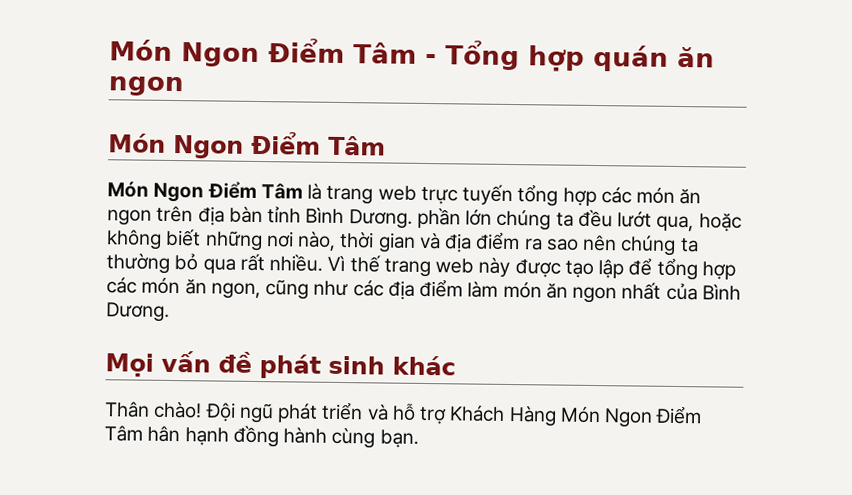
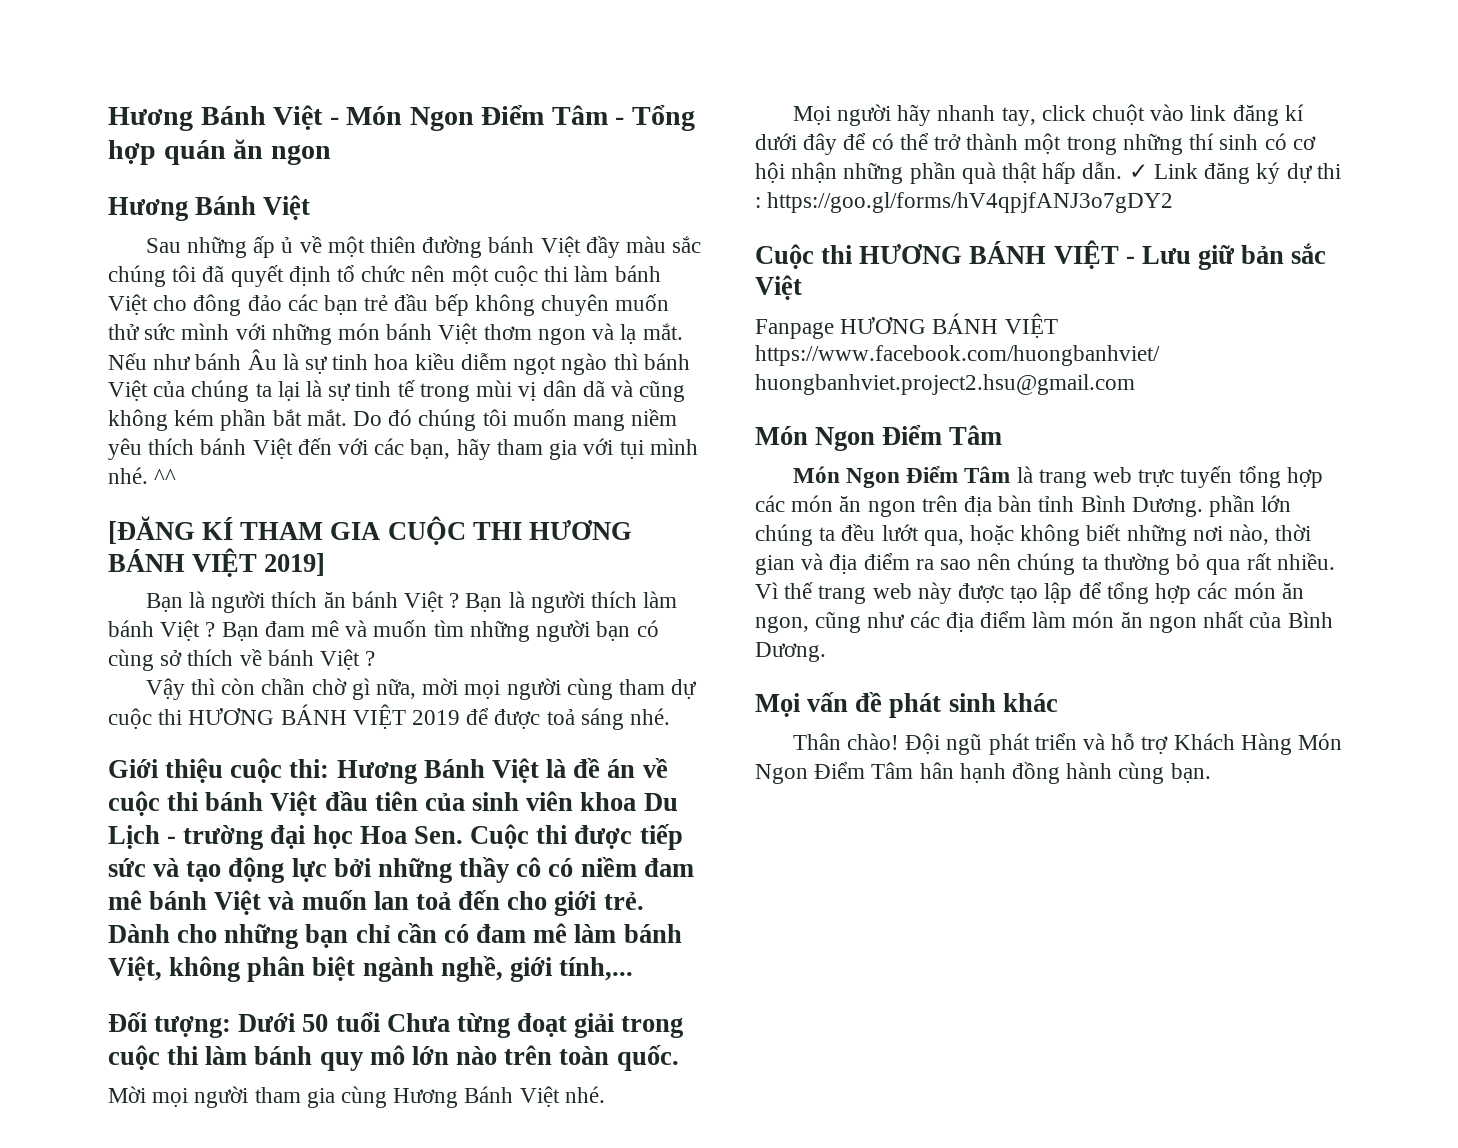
- Món Ngon Điểm Tâm - Tổng hợp quán ăn ngon
+ Hương Bánh Việt - Món Ngon Điểm Tâm - Tổng hợp quán ăn ngon
+ Hương Bánh Việt
+ Sau những ấp ủ về một thiên đường bánh Việt đầy màu sắc chúng tôi đã quyết định tổ chức nên một cuộc thi làm bánh Việt cho đông đảo các bạn trẻ đầu bếp không chuyên muốn thử sức mình với những món bánh Việt thơm ngon và lạ mắt. Nếu như bánh Âu là sự tinh hoa kiều diễm ngọt ngào thì bánh Việt của chúng ta lại là sự tinh tế trong mùi vị dân dã và cũng không kém phần bắt mắt. Do đó chúng tôi muốn mang niềm yêu thích bánh Việt đến với các bạn, hãy tham gia với tụi mình nhé. ^^
+ [ĐĂNG KÍ THAM GIA CUỘC THI HƯƠNG BÁNH VIỆT 2019]
+ Bạn là người thích ăn bánh Việt ? Bạn là người thích làm bánh Việt ? Bạn đam mê và muốn tìm những người bạn có cùng sở thích về bánh Việt ?
+ Vậy thì còn chần chờ gì nữa, mời mọi người cùng tham dự cuộc thi HƯƠNG BÁNH VIỆT 2019 để được toả sáng nhé.
+ Giới thiệu cuộc thi: Hương Bánh Việt là đề án về cuộc thi bánh Việt đầu tiên của sinh viên khoa Du Lịch - trường đại học Hoa Sen. Cuộc thi được tiếp sức và tạo động lực bởi những thầy cô có niềm đam mê bánh Việt và muốn lan toả đến cho giới trẻ. Dành cho những bạn chỉ cần có đam mê làm bánh Việt, không phân biệt ngành nghề, giới tính,...
+ Đối tượng: Dưới 50 tuổi Chưa từng đoạt giải trong cuộc thi làm bánh quy mô lớn nào trên toàn quốc.
+ Mời mọi người tham gia cùng Hương Bánh Việt nhé.
+ Mọi người hãy nhanh tay, click chuột vào link đăng kí dưới đây để có thể trở thành một trong những thí sinh có cơ hội nhận những phần quà thật hấp dẫn. ✓ Link đăng ký dự thi : https://goo.gl/forms/hV4qpjfANJ3o7gDY2
+ Cuộc thi HƯƠNG BÁNH VIỆT - Lưu giữ bản sắc Việt
+ Fanpage HƯƠNG BÁNH VIỆT https://www.facebook.com/huongbanhviet/ huongbanhviet.project2.hsu@gmail.com

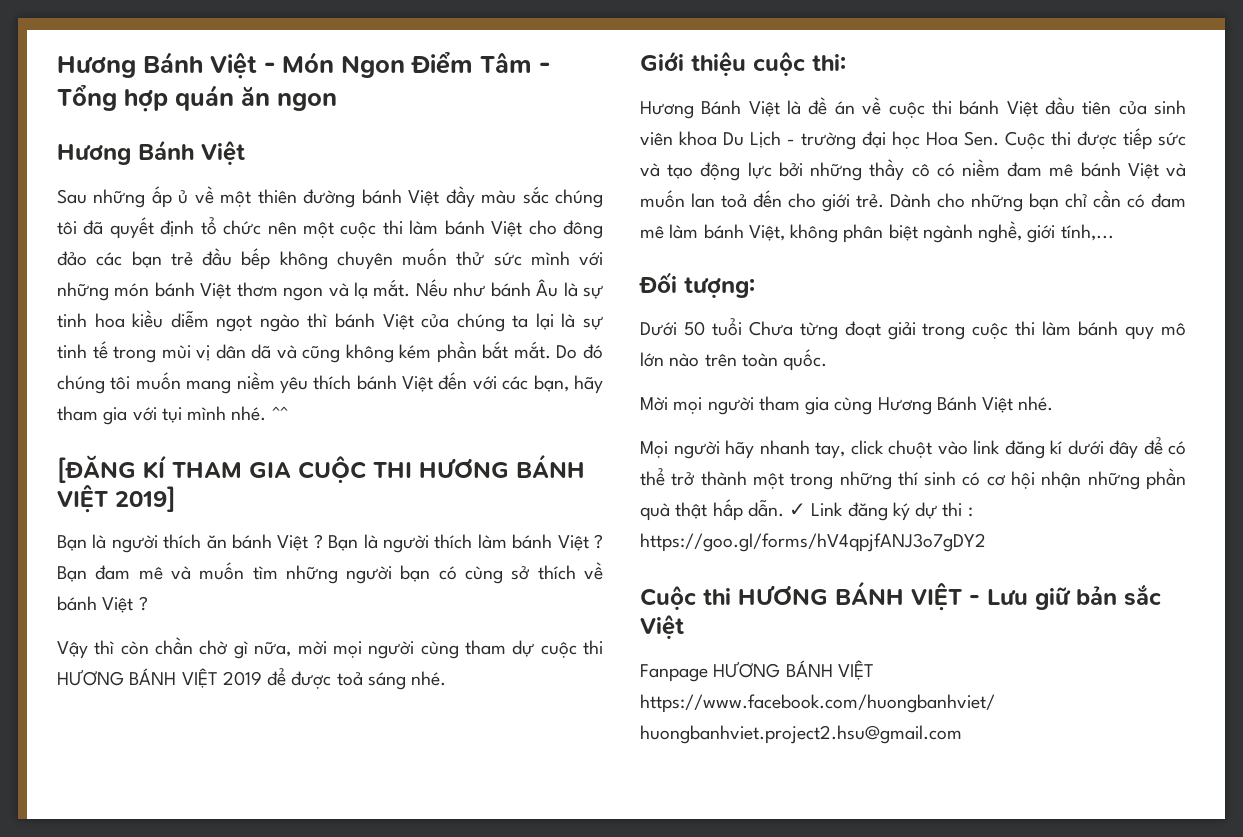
- Giới thiệu cuộc thi: Hương Bánh Việt là đề án về cuộc thi bánh Việt đầu tiên của sinh viên khoa Du Lịch - trường đại học Hoa Sen. Cuộc thi được tiếp sức và tạo động lực bởi những thầy cô có niềm đam mê bánh Việt và muốn lan toả đến cho giới trẻ.
+ Giới thiệu cuộc thi:
+ Hương Bánh Việt là đề án về cuộc thi bánh Việt đầu tiên của sinh viên khoa Du Lịch - trường đại học Hoa Sen. Cuộc thi được tiếp sức và tạo động lực bởi những thầy cô có niềm đam mê bánh Việt và muốn lan toả đến cho giới trẻ.
- Đối tượng: Dưới 50 tuổi Chưa từng đoạt giải trong cuộc thi làm bánh quy mô lớn nào trên toàn quốc.
+ Đối tượng:
+ Dưới 50 tuổi Chưa từng đoạt giải trong cuộc thi làm bánh quy mô lớn nào trên toàn quốc.
  Fanpage HƯƠNG BÁNH VIỆT https://www.facebook.com/huongbanhviet/ huongbanhviet.project2.hsu@gmail.com
- Món Ngon Điểm Tâm
- Món Ngon Điểm Tâm là trang web trực tuyến tổng hợp các món ăn ngon trên địa bàn tỉnh Bình Dương. phần lớn chúng ta đều lướt qua, hoặc không biết những nơi nào, thời gian và địa điểm ra sao nên chúng ta thường bỏ qua rất nhiều. Vì thế trang web này được tạo lập để tổng hợp các món ăn ngon, cũng như các địa điểm làm món ăn ngon nhất của Bình Dương.
- Mọi vấn đề phát sinh khác
- Thân chào! Đội ngũ phát triển và hỗ trợ Khách Hàng Món Ngon Điểm Tâm hân hạnh đồng hành cùng bạn.

